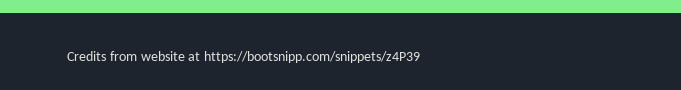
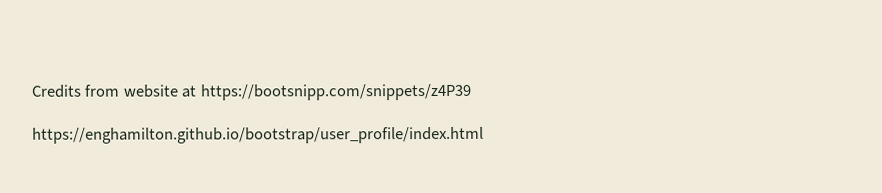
+ https://enghamilton.github.io/bootstrap/user_profile/index.html

